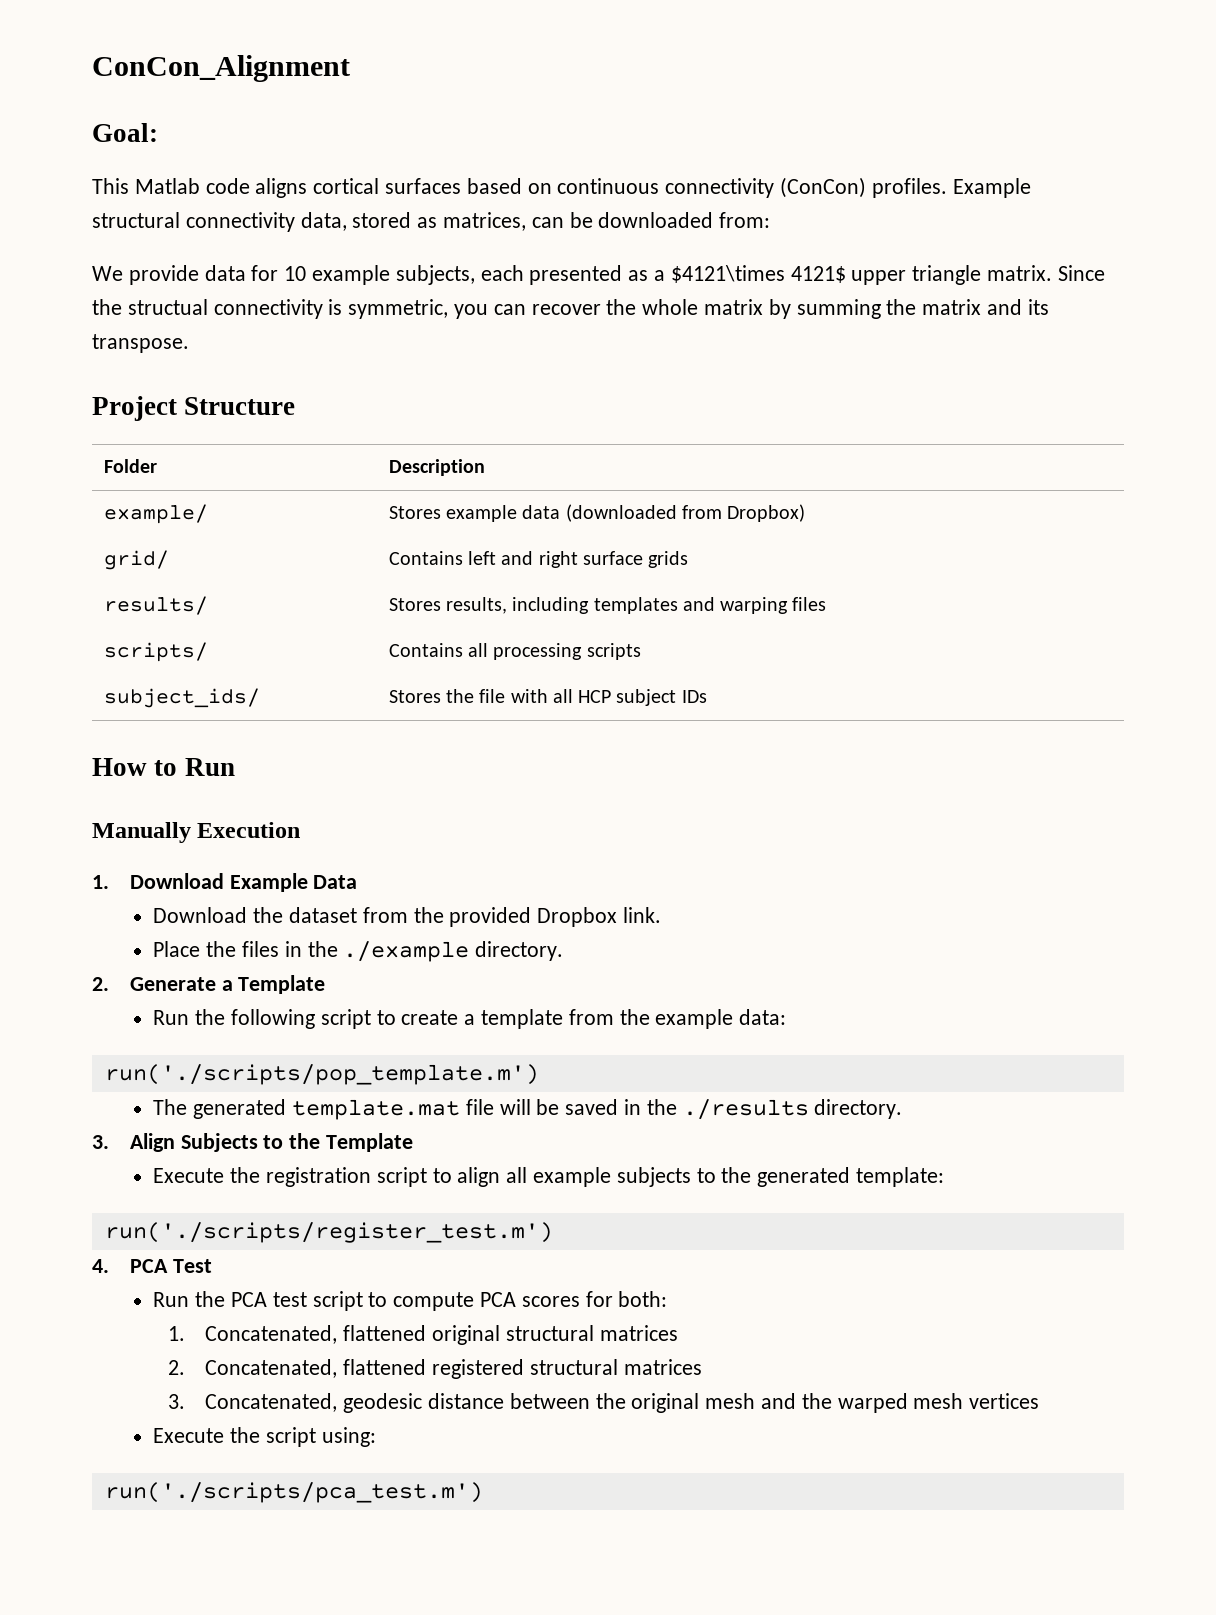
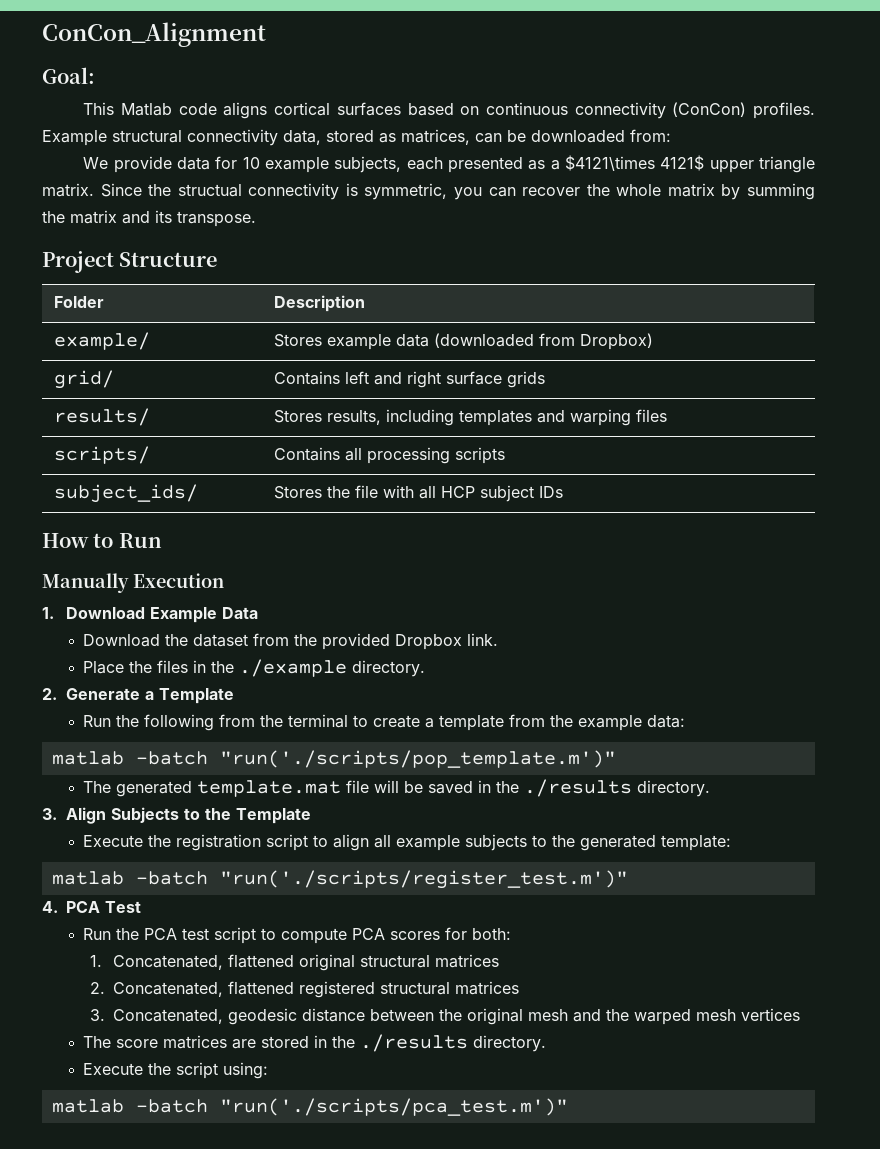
- Run the following script to create a template from the example data:
+ Run the following from the terminal to create a template from the example data:
- run('./scripts/pop_template.m')
+ matlab -batch "run('./scripts/pop_template.m')"
- run('./scripts/register_test.m')
+ matlab -batch "run('./scripts/register_test.m')"
+ The score matrices are stored in the ./results directory.
- run('./scripts/pca_test.m')
+ matlab -batch "run('./scripts/pca_test.m')"

